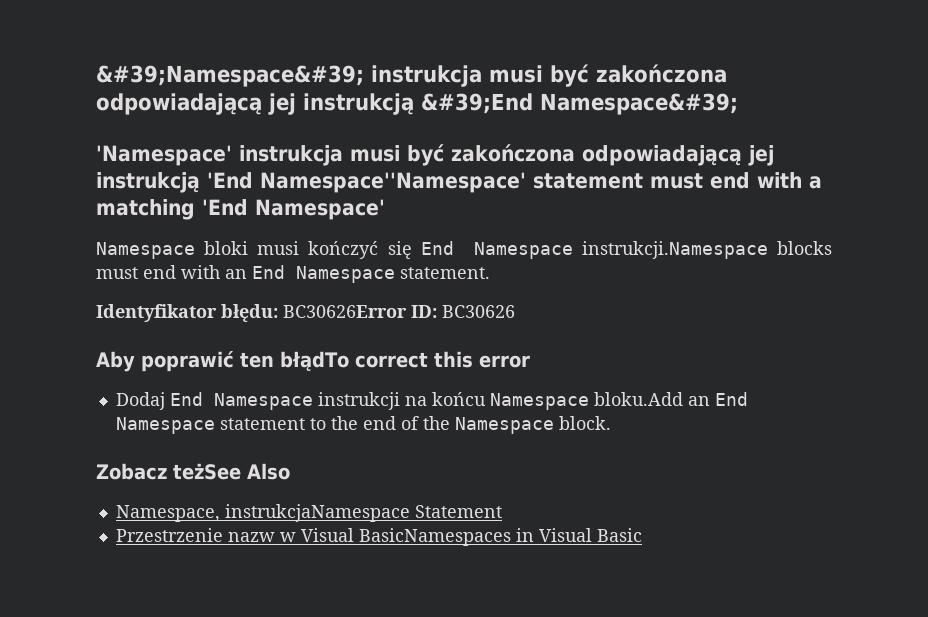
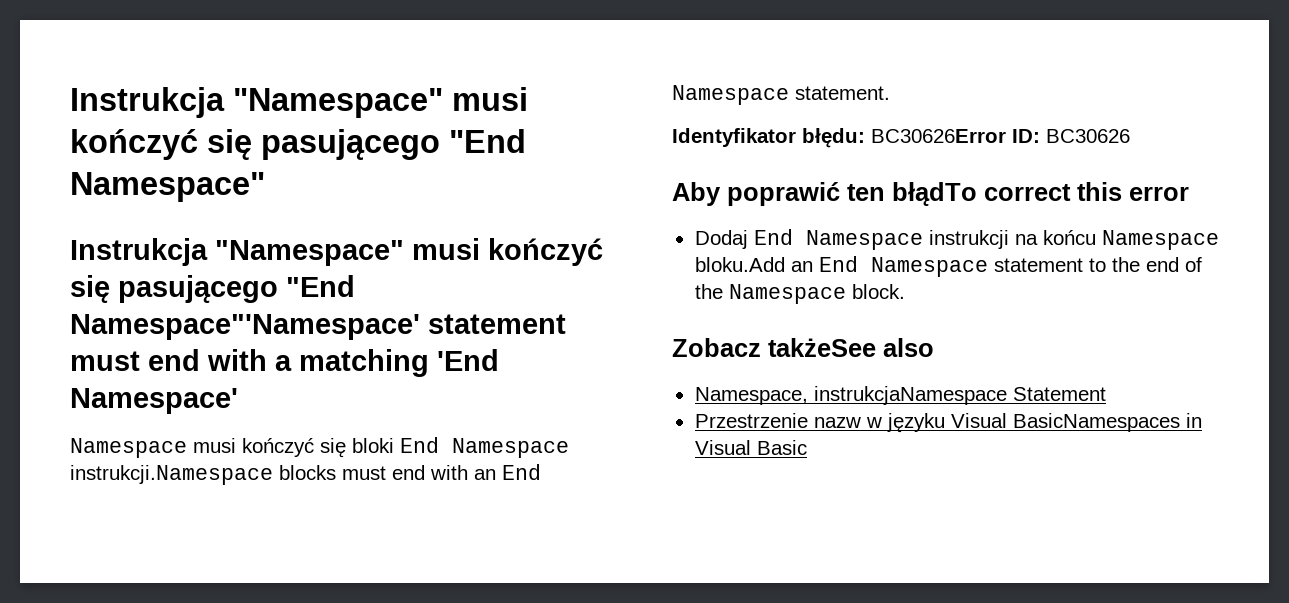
- &#39;Namespace&#39; instrukcja musi być zakończona odpowiadającą jej instrukcją &#39;End Namespace&#39;
- 'Namespace' instrukcja musi być zakończona odpowiadającą jej instrukcją 'End Namespace''Namespace' statement must end with a matching 'End Namespace'
+ Instrukcja "Namespace" musi kończyć się pasującego "End Namespace"
+ Instrukcja "Namespace" musi kończyć się pasującego "End Namespace"'Namespace' statement must end with a matching 'End Namespace'
- Namespace bloki musi kończyć się End Namespace instrukcji.Namespace blocks must end with an End Namespace statement.
+ Namespace musi kończyć się bloki End Namespace instrukcji.Namespace blocks must end with an End Namespace statement.
- Zobacz teżSee Also
+ Zobacz takżeSee also
- Przestrzenie nazw w Visual BasicNamespaces in Visual Basic
+ Przestrzenie nazw w języku Visual BasicNamespaces in Visual Basic

